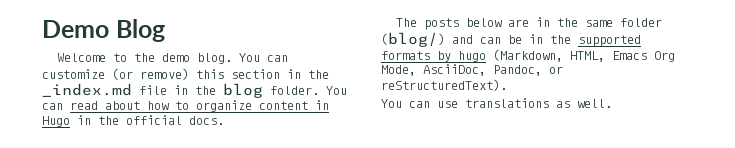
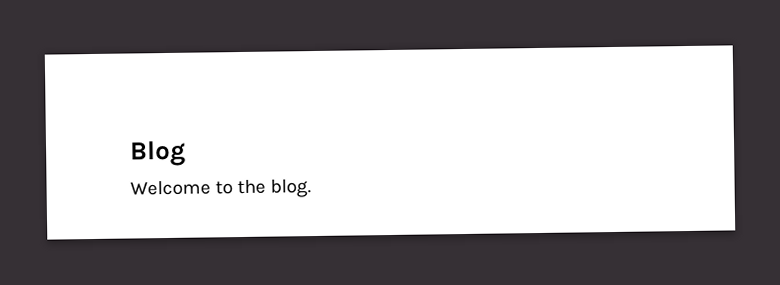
- Demo Blog
+ Blog
- Welcome to the demo blog. You can customize (or remove) this section in the _index.md file in the blog folder. You can read about how to organize content in Hugo in the official docs.
- The posts below are in the same folder (blog/) and can be in the supported formats by hugo (Markdown, HTML, Emacs Org Mode, AsciiDoc, Pandoc, or reStructuredText).
- You can use translations as well.
+ Welcome to the blog.

